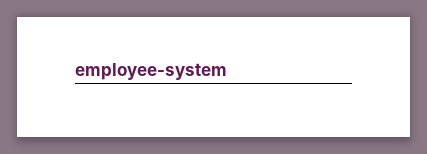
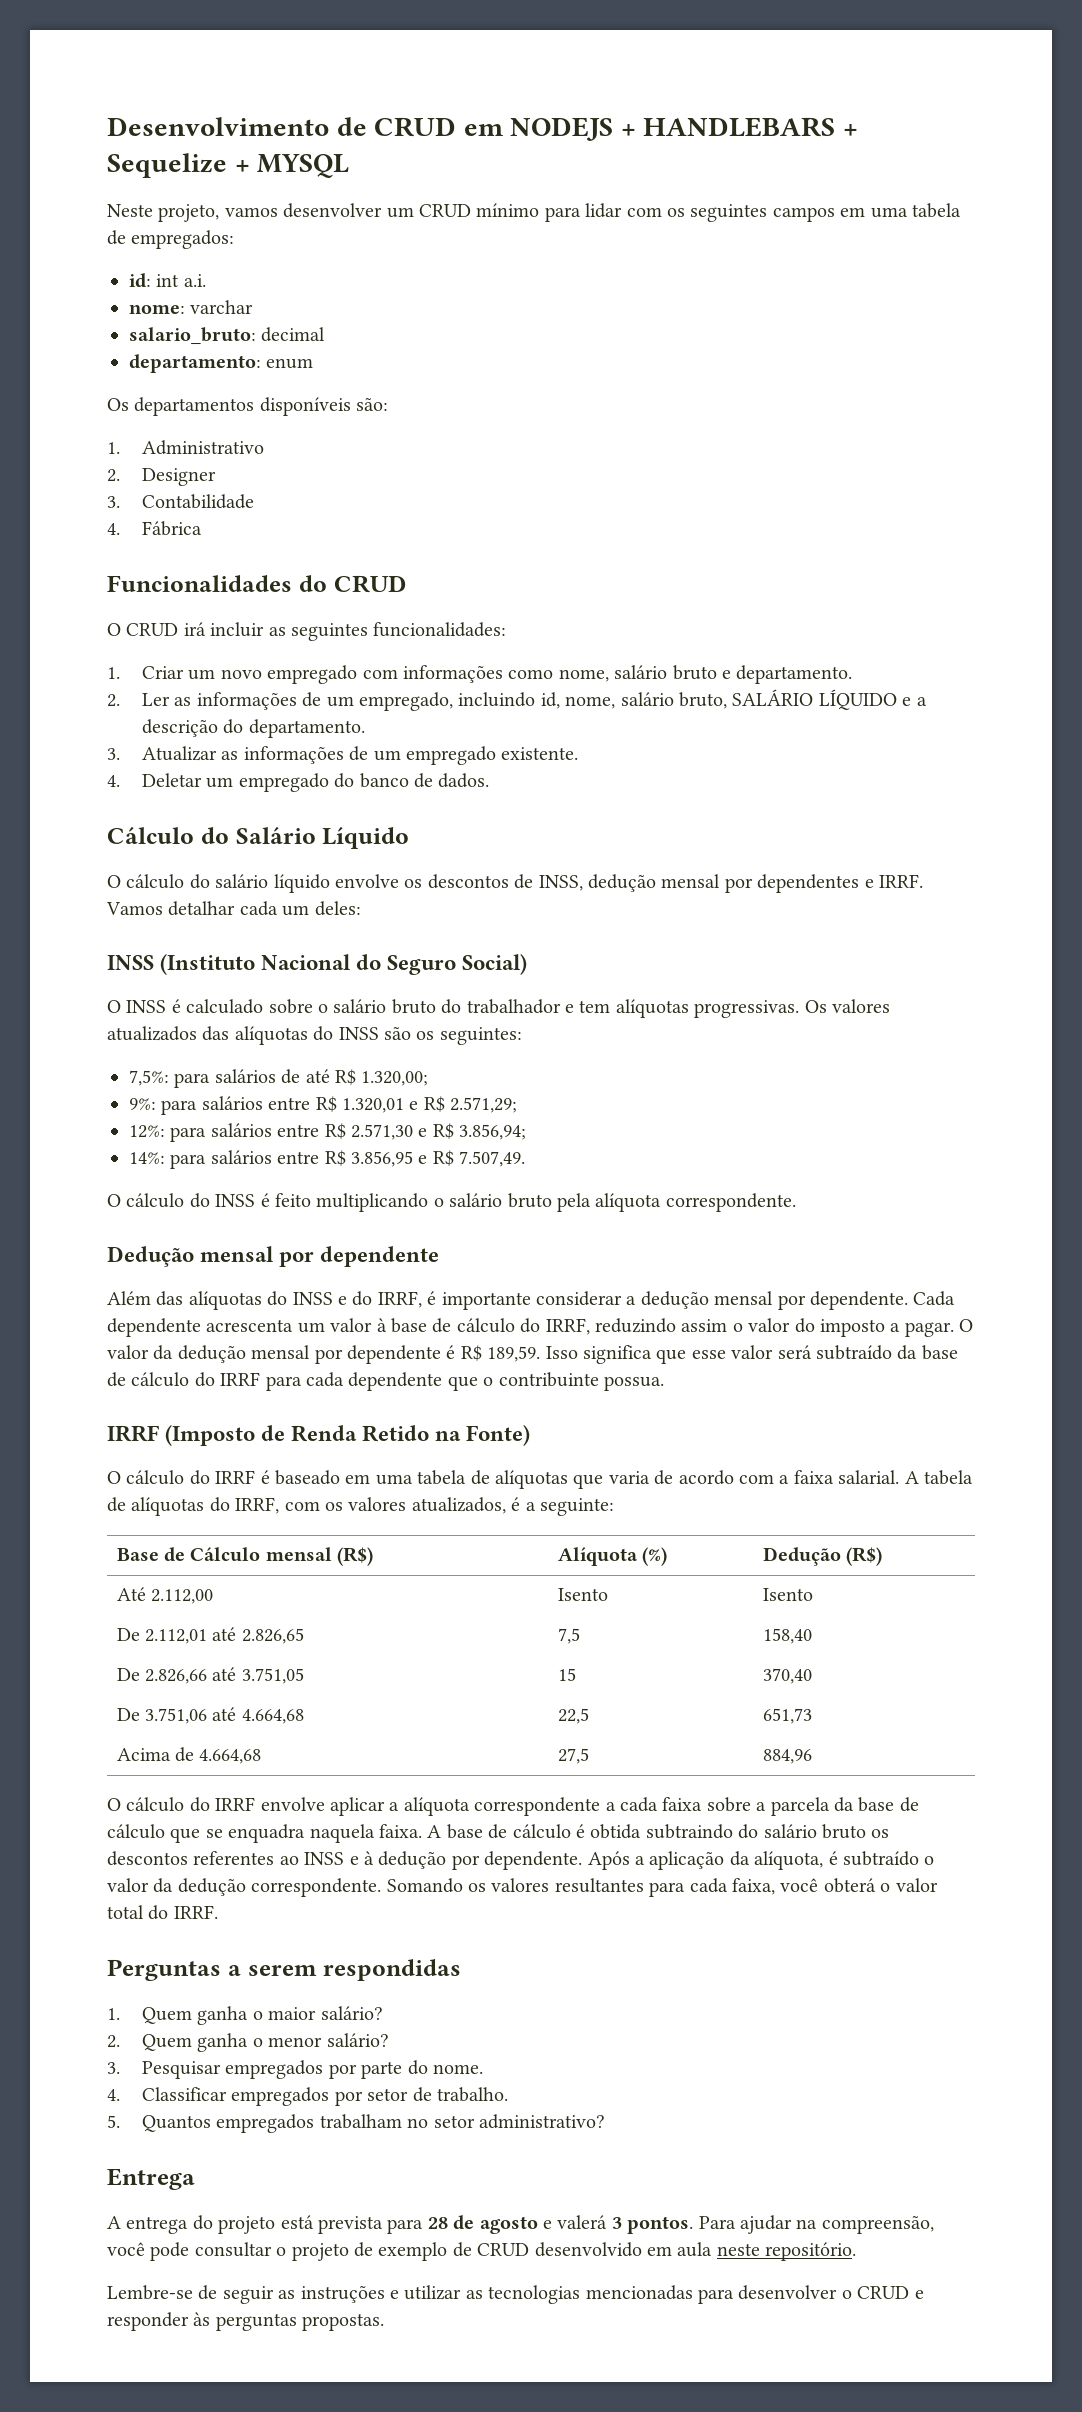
- employee-system
+ Desenvolvimento de CRUD em NODEJS + HANDLEBARS + Sequelize + MYSQL
+ Neste projeto, vamos desenvolver um CRUD mínimo para lidar com os seguintes campos em uma tabela de empregados:
+ id: int a.i.
+ nome: varchar
+ salario_bruto: decimal
+ departamento: enum
+ Os departamentos disponíveis são:
+ 1. Administrativo
+ 2. Designer
+ 3. Contabilidade
+ 4. Fábrica
+ Funcionalidades do CRUD
+ O CRUD irá incluir as seguintes funcionalidades:
+ 1. Criar um novo empregado com informações como nome, salário bruto e departamento.
+ 2. Ler as informações de um empregado, incluindo id, nome, salário bruto, SALÁRIO LÍQUIDO e a descrição do departamento.
+ 3. Atualizar as informações de um empregado existente.
+ 4. Deletar um empregado do banco de dados.
+ Cálculo do Salário Líquido
+ O cálculo do salário líquido envolve os descontos de INSS, dedução mensal por dependentes e IRRF. Vamos detalhar cada um deles:
+ INSS (Instituto Nacional do Seguro Social)
+ O INSS é calculado sobre o salário bruto do trabalhador e tem alíquotas progressivas. Os valores atualizados das alíquotas do INSS são os seguintes:
+ 7,5%: para salários de até R$ 1.320,00;
+ 9%: para salários entre R$ 1.320,01 e R$ 2.571,29;
+ 12%: para salários entre R$ 2.571,30 e R$ 3.856,94;
+ 14%: para salários entre R$ 3.856,95 e R$ 7.507,49.
+ O cálculo do INSS é feito multiplicando o salário bruto pela alíquota correspondente.
+ Dedução mensal por dependente
+ Além das alíquotas do INSS e do IRRF, é importante considerar a dedução mensal por dependente. Cada dependente acrescenta um valor à base de cálculo do IRRF, reduzindo assim o valor do imposto a pagar. O valor da dedução mensal por dependente é R$ 189,59. Isso significa que esse valor será subtraído da base de cálculo do IRRF para cada dependente que o contribuinte possua.
+ IRRF (Imposto de Renda Retido na Fonte)
+ O cálculo do IRRF é baseado em uma tabela de alíquotas que varia de acordo com a faixa salarial. A tabela de alíquotas do IRRF, com os valores atualizados, é a seguinte:
+ Base de Cálculo mensal (R$) | Alíquota (%) | Dedução (R$)
+ Até 2.112,00 | Isento | Isento
+ De 2.112,01 até 2.826,65 | 7,5 | 158,40
+ De 2.826,66 até 3.751,05 | 15 | 370,40
+ De 3.751,06 até 4.664,68 | 22,5 | 651,73
+ Acima de 4.664,68 | 27,5 | 884,96
+ O cálculo do IRRF envolve aplicar a alíquota correspondente a cada faixa sobre a parcela da base de cálculo que se enquadra naquela faixa. A base de cálculo é obtida subtraindo do salário bruto os descontos referentes ao INSS e à dedução por dependente. Após a aplicação da alíquota, é subtraído o valor da dedução correspondente. Somando os valores resultantes para cada faixa, você obterá o valor total do IRRF.
+ Perguntas a serem respondidas
+ 1. Quem ganha o maior salário?
+ 2. Quem ganha o menor salário?
+ 3. Pesquisar empregados por parte do nome.
+ 4. Classificar empregados por setor de trabalho.
+ 5. Quantos empregados trabalham no setor administrativo?
+ Entrega
+ A entrega do projeto está prevista para 28 de agosto e valerá 3 pontos. Para ajudar na compreensão, você pode consultar o projeto de exemplo de CRUD desenvolvido em aula neste repositório.
+ Lembre-se de seguir as instruções e utilizar as tecnologias mencionadas para desenvolver o CRUD e responder às perguntas propostas.

